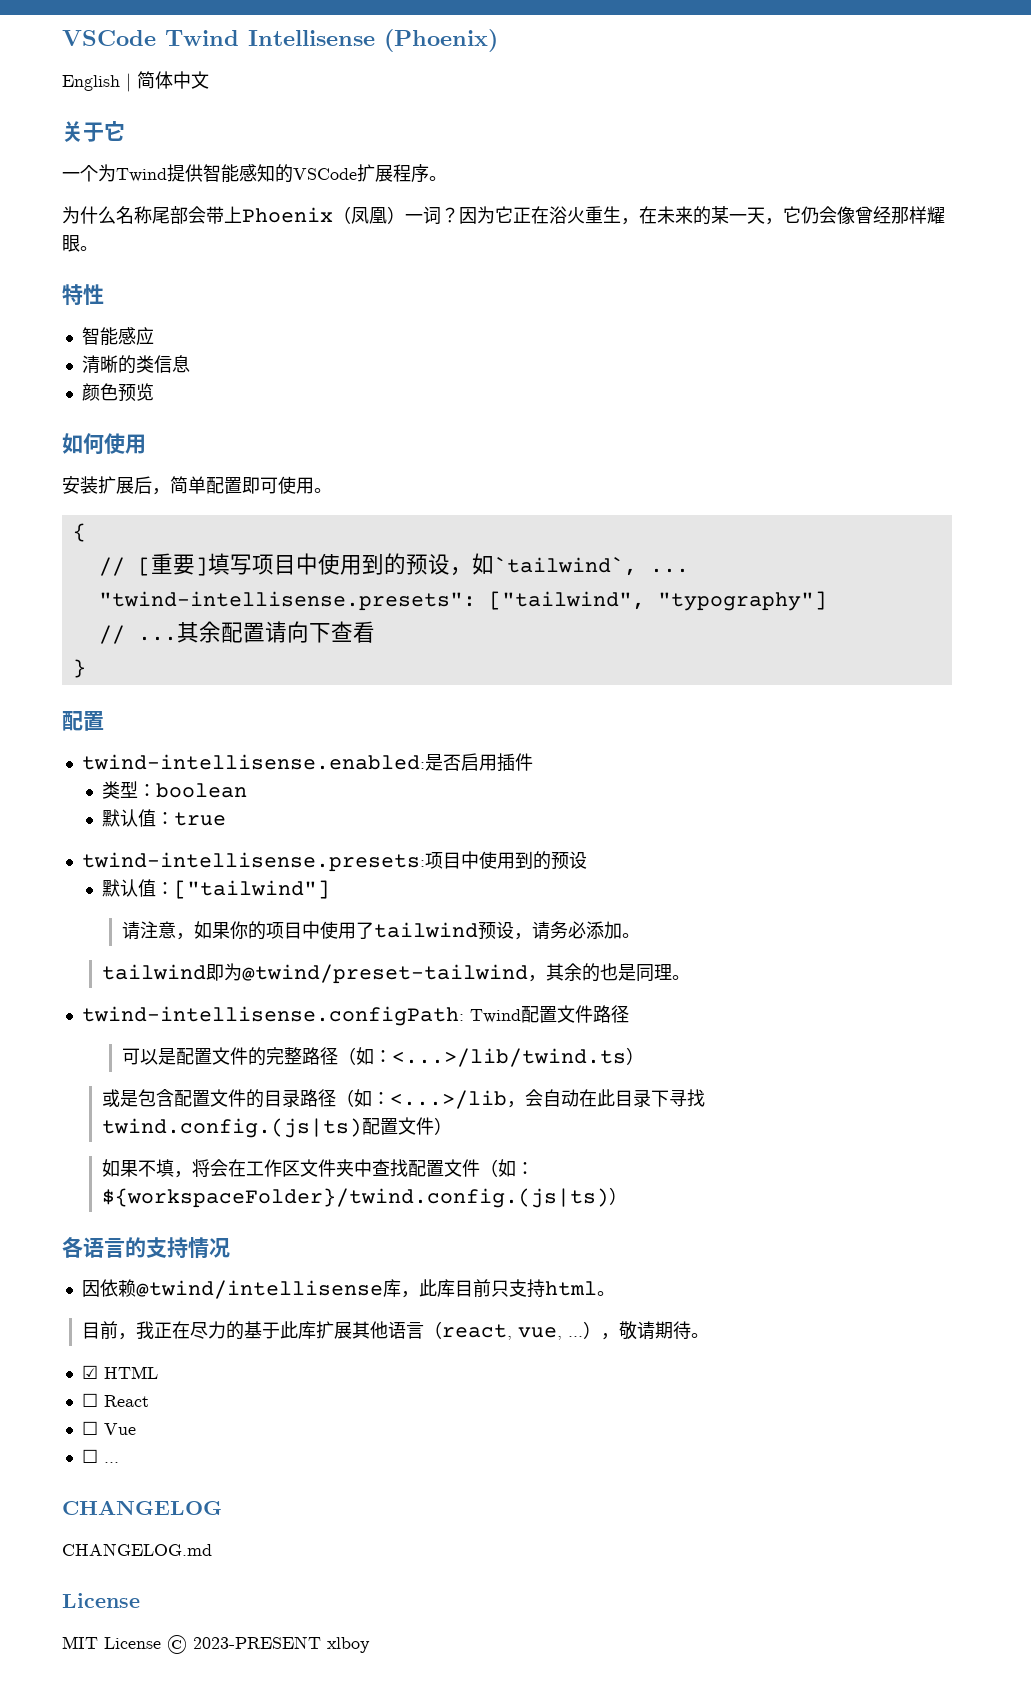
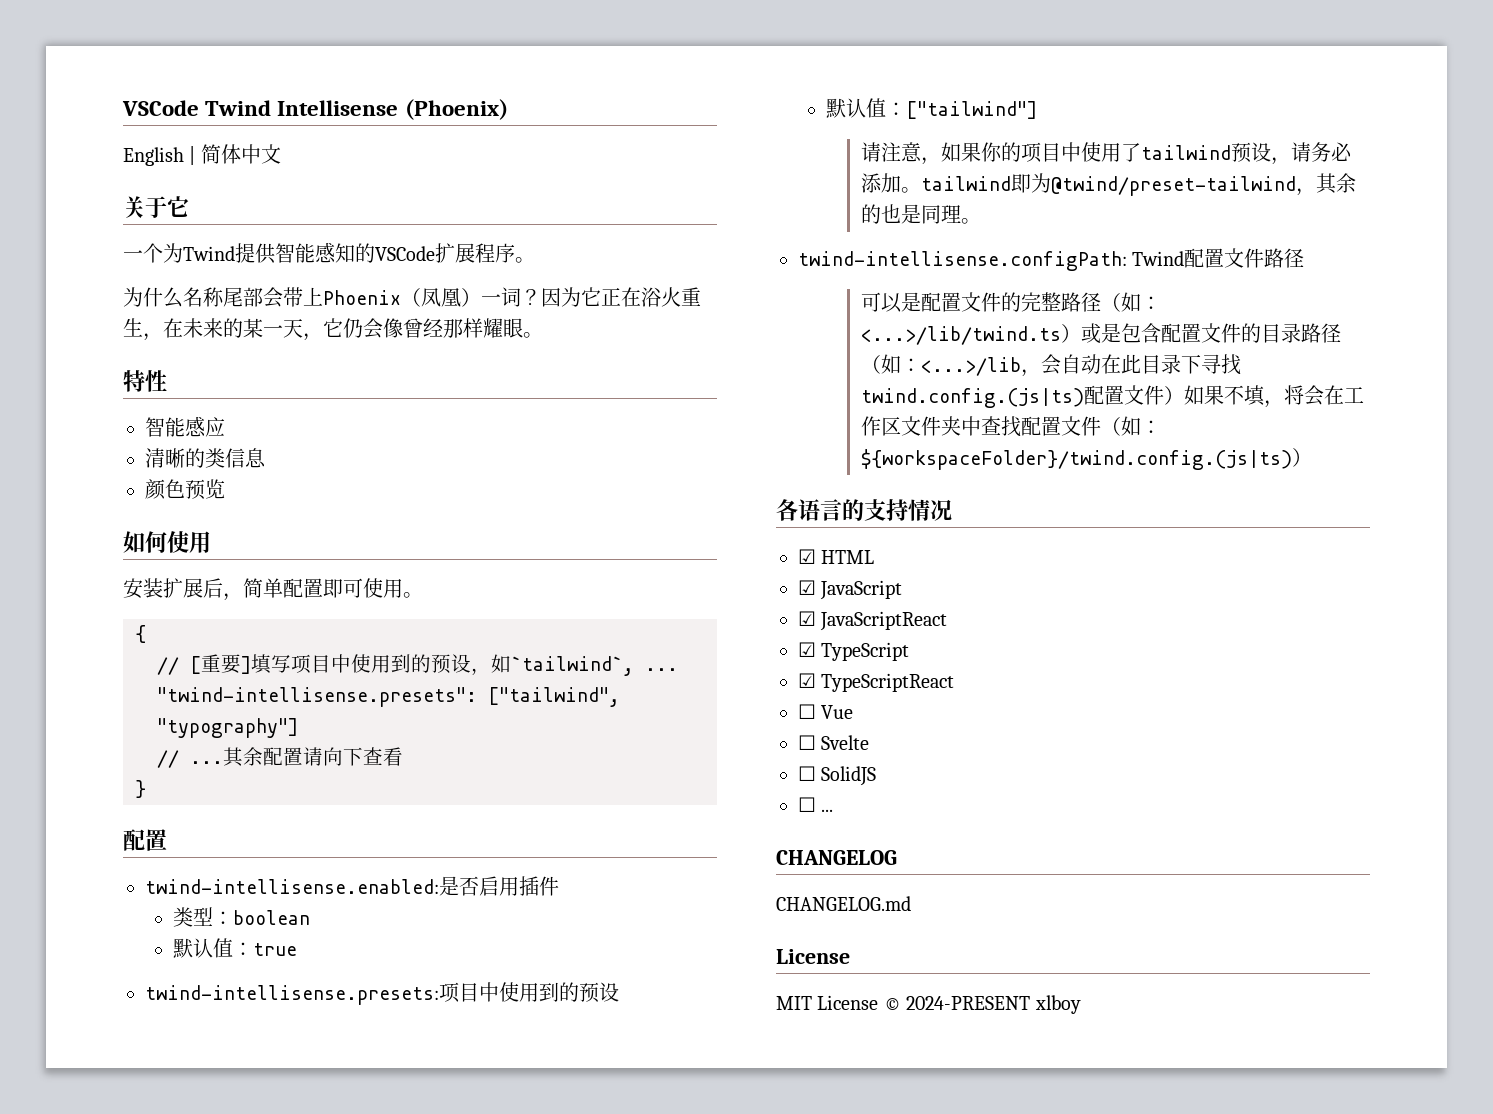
- 请注意，如果你的项目中使用了tailwind预设，请务必添加。
- tailwind即为@twind/preset-tailwind，其余的也是同理。
+ 请注意，如果你的项目中使用了tailwind预设，请务必添加。tailwind即为@twind/preset-tailwind，其余的也是同理。
- 可以是配置文件的完整路径（如：<...>/lib/twind.ts）
- 或是包含配置文件的目录路径（如：<...>/lib，会自动在此目录下寻找twind.config.(js|ts)配置文件）
- 如果不填，将会在工作区文件夹中查找配置文件（如：${workspaceFolder}/twind.config.(js|ts)）
+ 可以是配置文件的完整路径（如：<...>/lib/twind.ts）或是包含配置文件的目录路径（如：<...>/lib，会自动在此目录下寻找twind.config.(js|ts)配置文件）如果不填，将会在工作区文件夹中查找配置文件（如：${workspaceFolder}/twind.config.(js|ts)）
- 因依赖@twind/intellisense库，此库目前只支持html。
- 目前，我正在尽力的基于此库扩展其他语言（react, vue, ...），敬请期待。
  ☑ HTML
- ☐ React
+ ☑ JavaScript
+ ☑ JavaScriptReact
+ ☑ TypeScript
+ ☑ TypeScriptReact
  ☐ Vue
+ ☐ Svelte
+ ☐ SolidJS
- MIT License © 2023-PRESENT xlboy
+ MIT License © 2024-PRESENT xlboy

